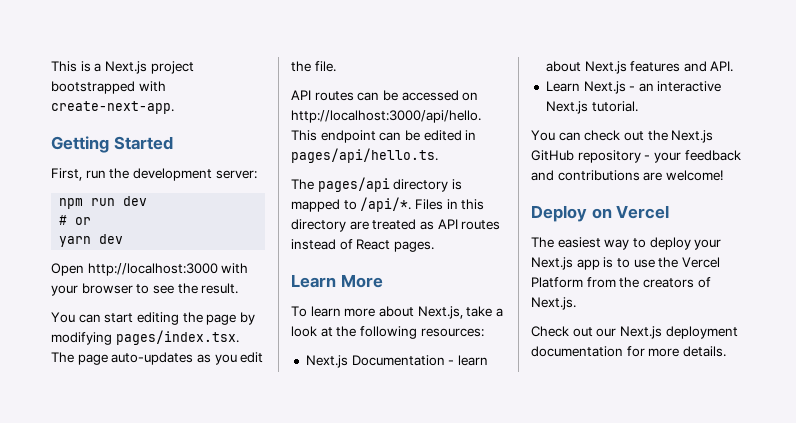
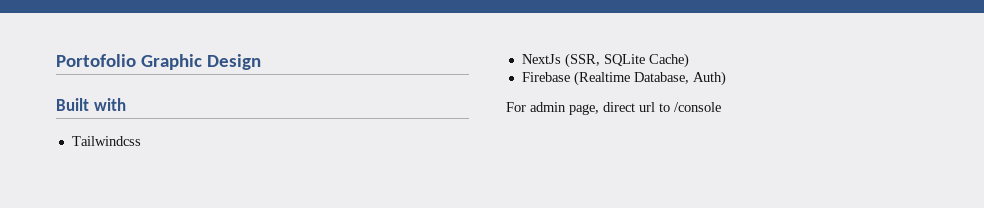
- This is a Next.js project bootstrapped with create-next-app.
- Getting Started
- First, run the development server:
- npm run dev
- # or
- yarn dev
- Open http://localhost:3000 with your browser to see the result.
- You can start editing the page by modifying pages/index.tsx. The page auto-updates as you edit the file.
- API routes can be accessed on http://localhost:3000/api/hello. This endpoint can be edited in pages/api/hello.ts.
- The pages/api directory is mapped to /api/*. Files in this directory are treated as API routes instead of React pages.
- Learn More
- To learn more about Next.js, take a look at the following resources:
- Next.js Documentation - learn about Next.js features and API.
- Learn Next.js - an interactive Next.js tutorial.
- You can check out the Next.js GitHub repository - your feedback and contributions are welcome!
- Deploy on Vercel
- The easiest way to deploy your Next.js app is to use the Vercel Platform from the creators of Next.js.
- Check out our Next.js deployment documentation for more details.
+ Portofolio Graphic Design
+ Built with
+ Tailwindcss
+ NextJs (SSR, SQLite Cache)
+ Firebase (Realtime Database, Auth)
+ For admin page, direct url to /console

